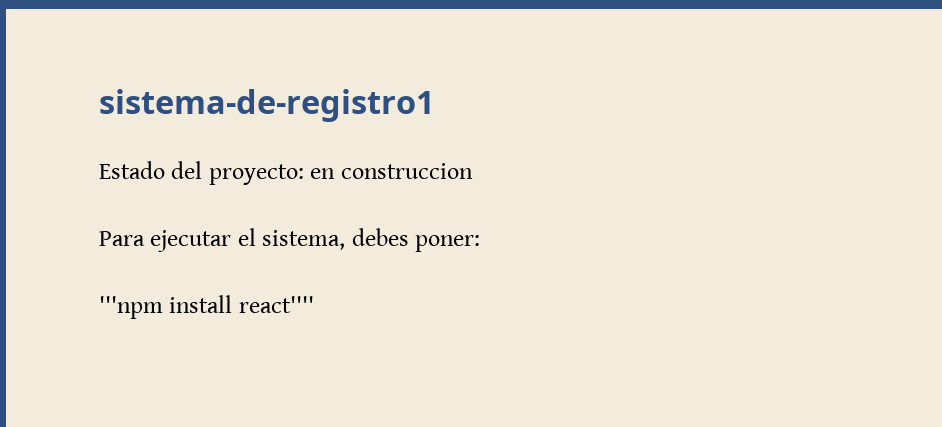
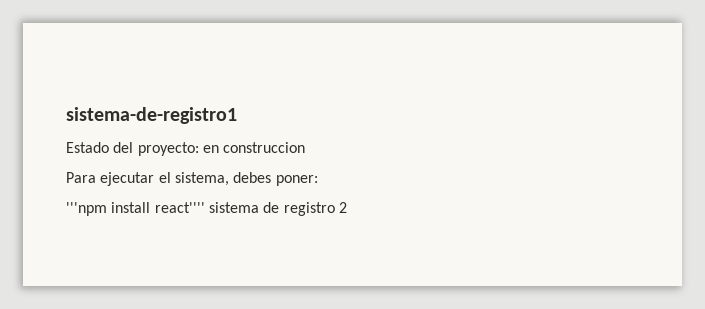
- '''npm install react''''
+ '''npm install react'''' sistema de registro 2

